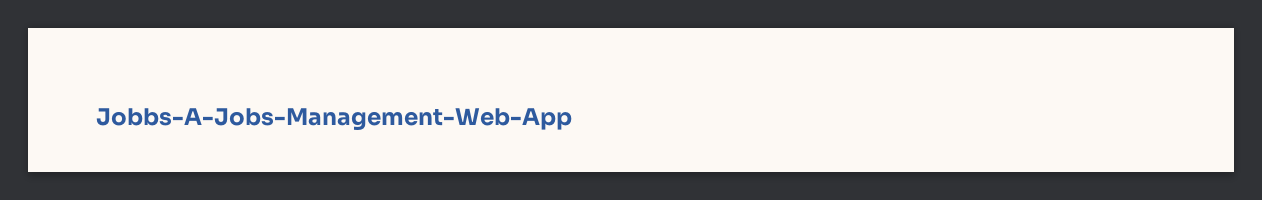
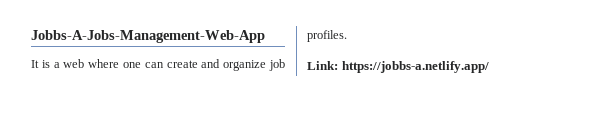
+ It is a web where one can create and organize job profiles.
+ Link: https://jobbs-a.netlify.app/

